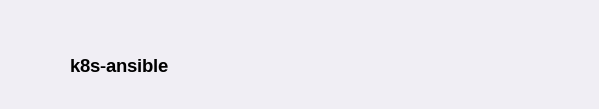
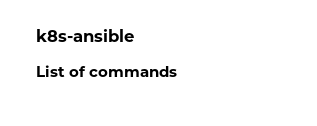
+ List of commands

